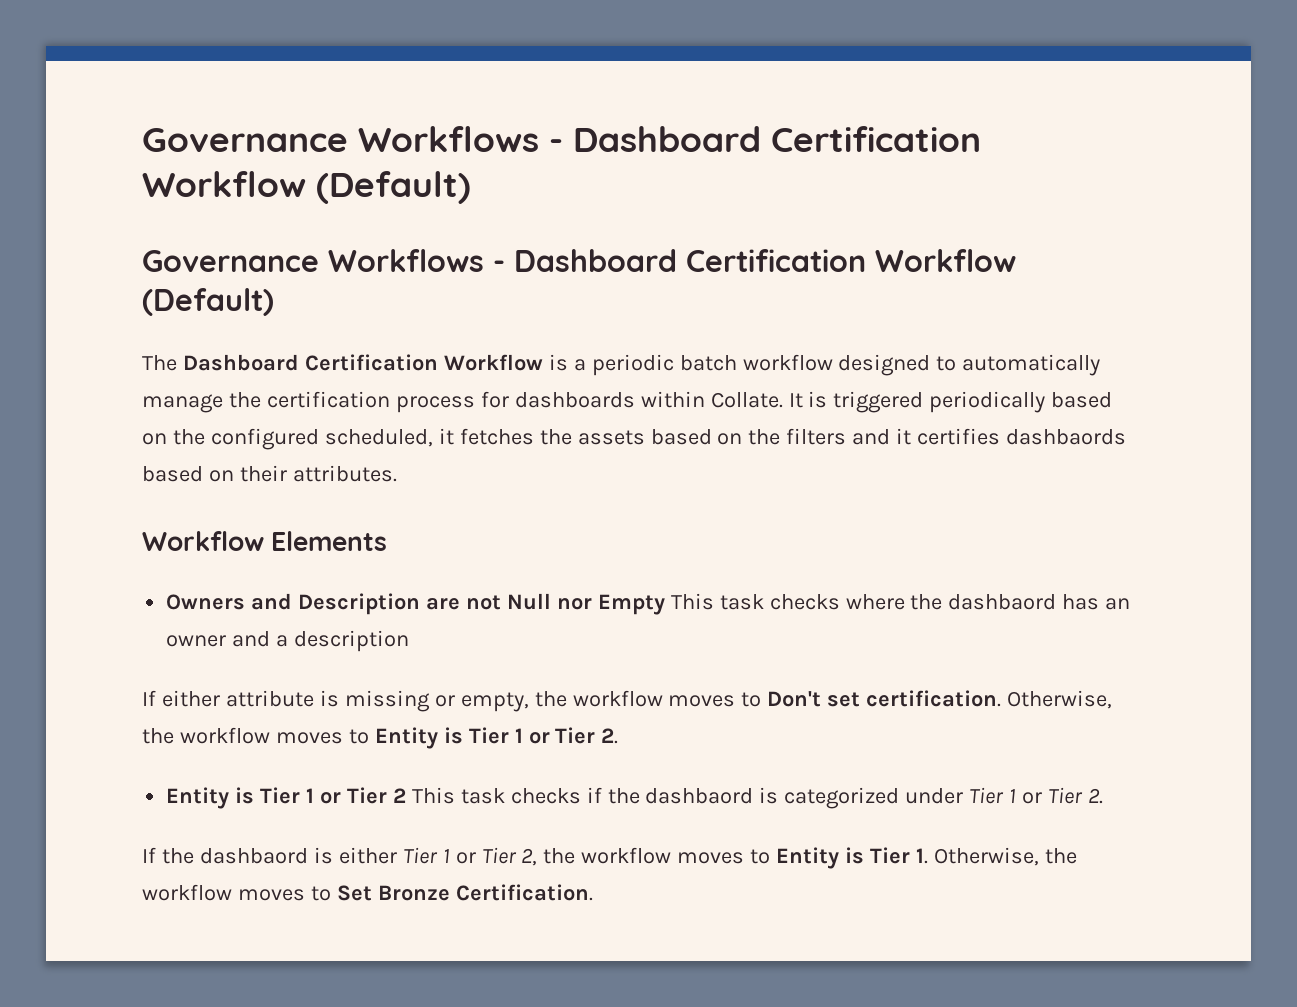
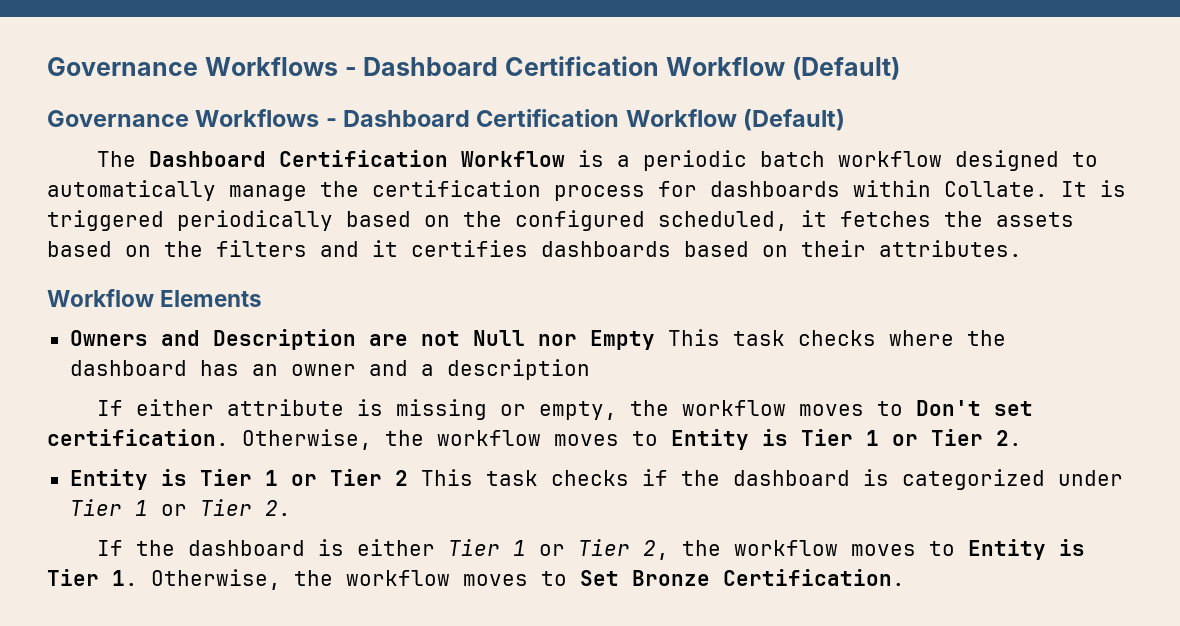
- It is triggered periodically based on the configured scheduled, it fetches the assets based on the filters and it certifies dashbaords based on their attributes.
+ It is triggered periodically based on the configured scheduled, it fetches the assets based on the filters and it certifies dashboards based on their attributes.
- Owners and Description are not Null nor Empty This task checks where the dashbaord has an owner and a description
+ Owners and Description are not Null nor Empty This task checks where the dashboard has an owner and a description
- Entity is Tier 1 or Tier 2 This task checks if the dashbaord is categorized under Tier 1 or Tier 2.
+ Entity is Tier 1 or Tier 2 This task checks if the dashboard is categorized under Tier 1 or Tier 2.
- If the dashbaord is either Tier 1 or Tier 2, the workflow moves to Entity is Tier 1. Otherwise, the workflow moves to Set Bronze Certification.
+ If the dashboard is either Tier 1 or Tier 2, the workflow moves to Entity is Tier 1. Otherwise, the workflow moves to Set Bronze Certification.

